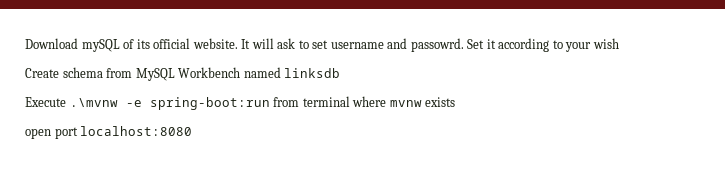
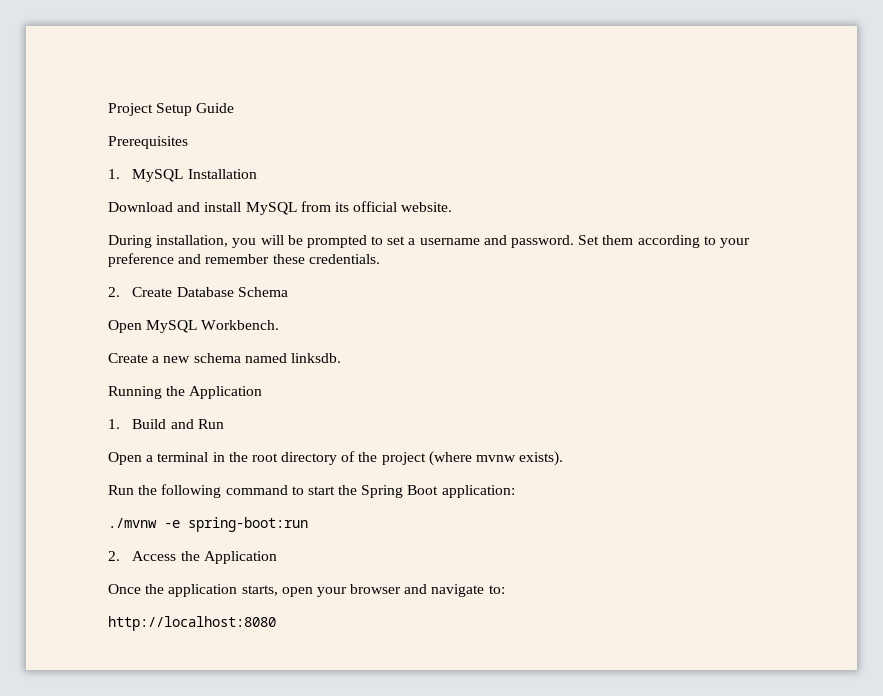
- Download mySQL of its official website. It will ask to set username and passowrd. Set it according to your wish
- Create schema from MySQL Workbench named linksdb
- Execute .\mvnw -e spring-boot:run from terminal where mvnw exists
- open port localhost:8080
+ Project Setup Guide
+ Prerequisites
+ 1. MySQL Installation
+ Download and install MySQL from its official website.
+ During installation, you will be prompted to set a username and password. Set them according to your preference and remember these credentials.
+ 2. Create Database Schema
+ Open MySQL Workbench.
+ Create a new schema named linksdb.
+ Running the Application
+ 1. Build and Run
+ Open a terminal in the root directory of the project (where mvnw exists).
+ Run the following command to start the Spring Boot application:
+ ./mvnw -e spring-boot:run
+ 2. Access the Application
+ Once the application starts, open your browser and navigate to:
+ http://localhost:8080

